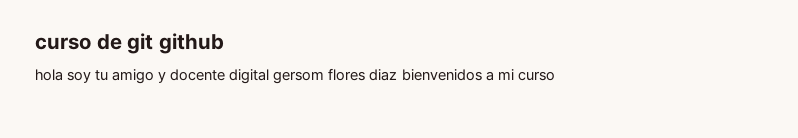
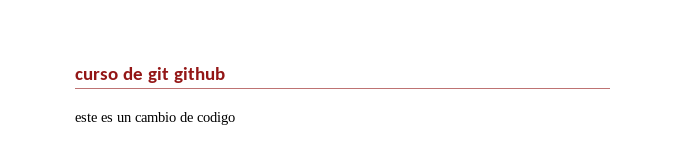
- hola soy tu amigo y docente digital gersom flores diaz bienvenidos a mi curso
+ este es un cambio de codigo

